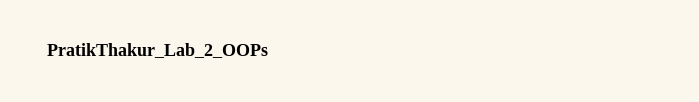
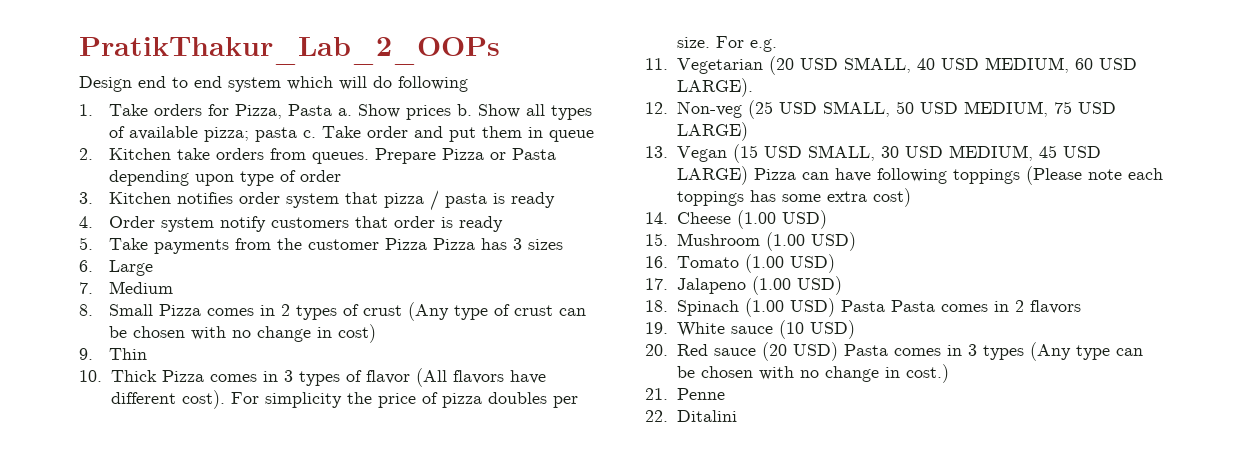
+ Design end to end system which will do following
+ 1. Take orders for Pizza, Pasta a. Show prices b. Show all types of available pizza; pasta c. Take order and put them in queue
+ 2. Kitchen take orders from queues. Prepare Pizza or Pasta depending upon type of order
+ 3. Kitchen notifies order system that pizza / pasta is ready
+ 4. Order system notify customers that order is ready
+ 5. Take payments from the customer Pizza Pizza has 3 sizes
+ 6. Large
+ 7. Medium
+ 8. Small Pizza comes in 2 types of crust (Any type of crust can be chosen with no change in cost)
+ 9. Thin
+ 10. Thick Pizza comes in 3 types of flavor (All flavors have different cost). For simplicity the price of pizza doubles per size. For e.g.
+ 11. Vegetarian (20 USD SMALL, 40 USD MEDIUM, 60 USD LARGE).
+ 12. Non-veg (25 USD SMALL, 50 USD MEDIUM, 75 USD LARGE)
+ 13. Vegan (15 USD SMALL, 30 USD MEDIUM, 45 USD LARGE) Pizza can have following toppings (Please note each toppings has some extra cost)
+ 14. Cheese (1.00 USD)
+ 15. Mushroom (1.00 USD)
+ 16. Tomato (1.00 USD)
+ 17. Jalapeno (1.00 USD)
+ 18. Spinach (1.00 USD) Pasta Pasta comes in 2 flavors
+ 19. White sauce (10 USD)
+ 20. Red sauce (20 USD) Pasta comes in 3 types (Any type can be chosen with no change in cost.)
+ 21. Penne
+ 22. Ditalini

